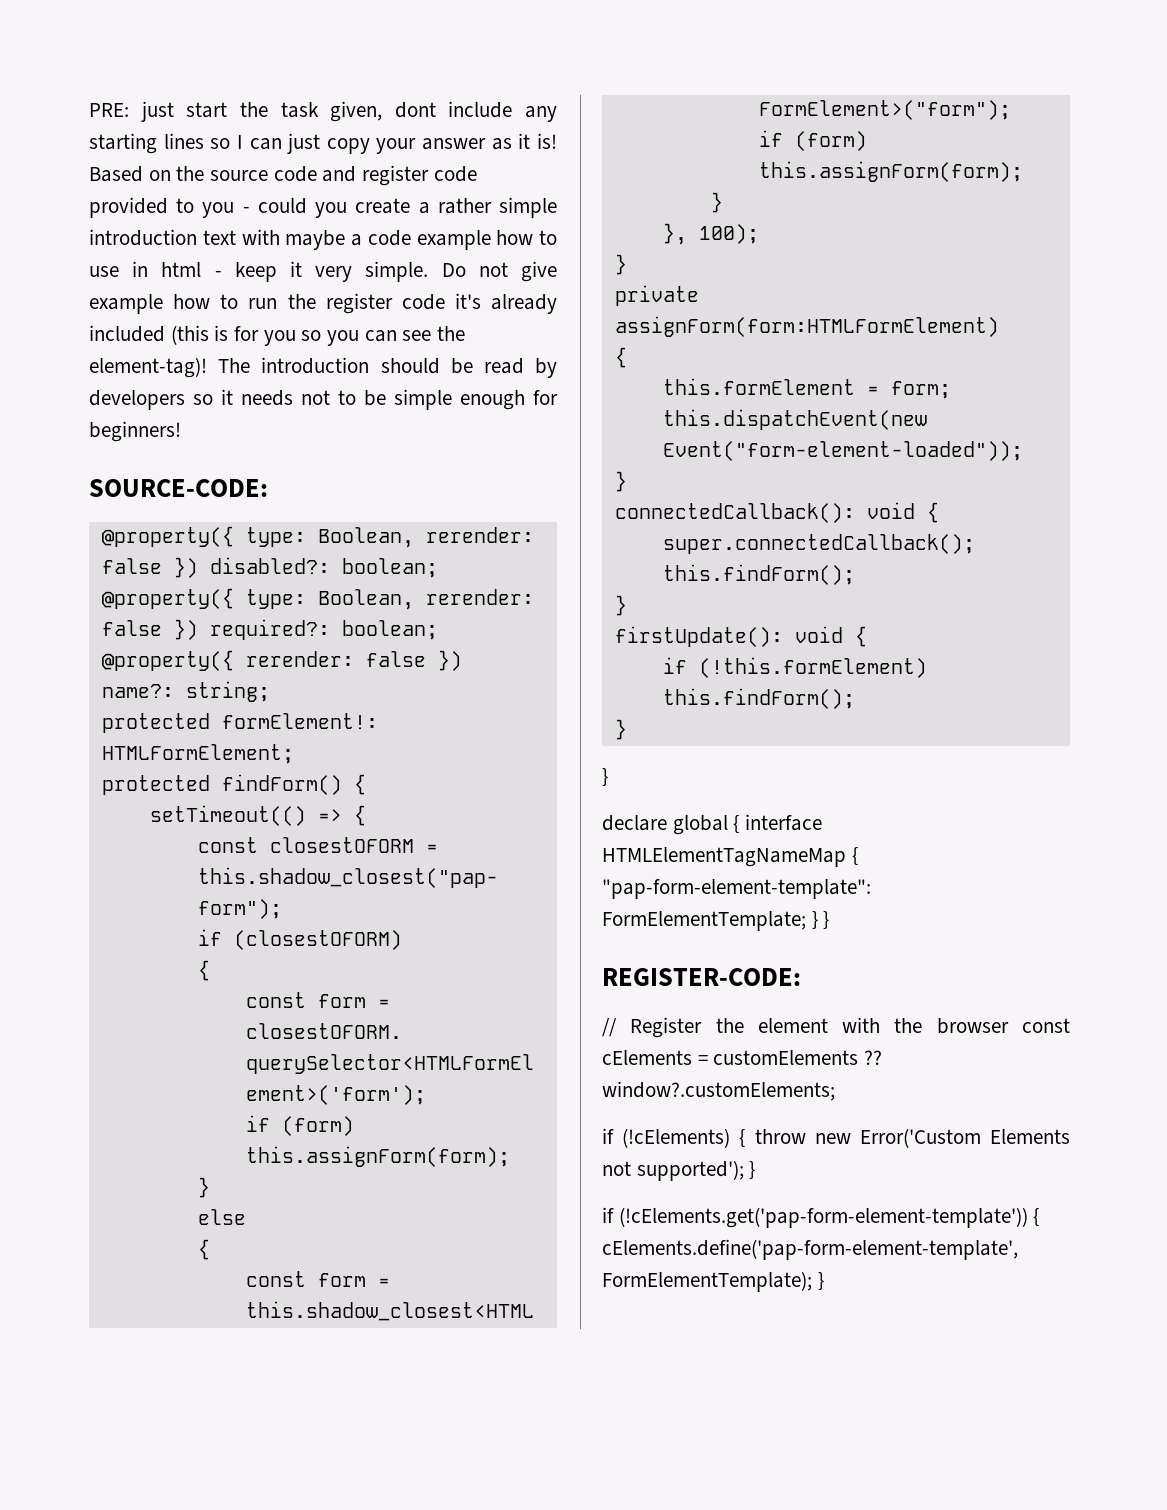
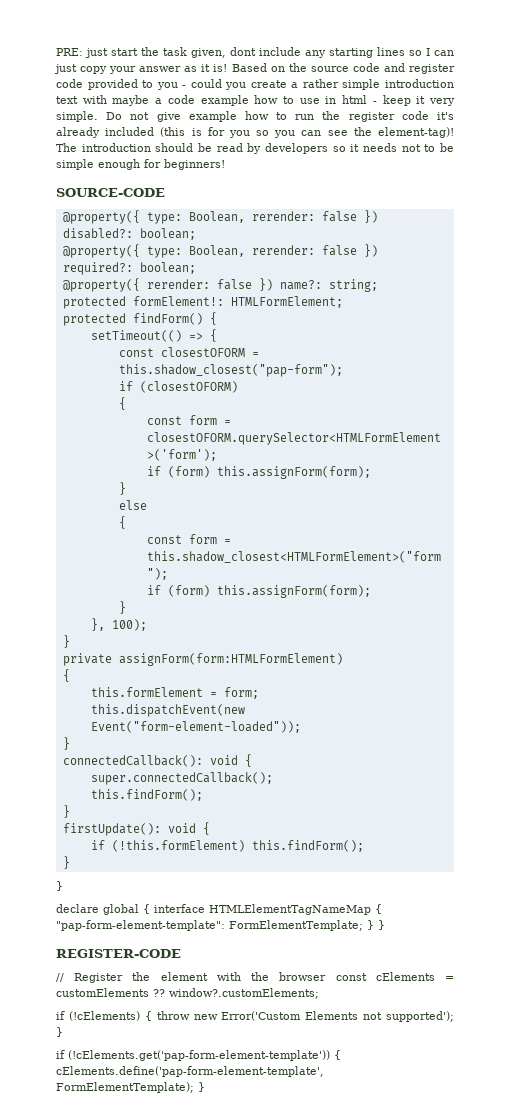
- SOURCE-CODE:
+ SOURCE-CODE
- REGISTER-CODE:
+ REGISTER-CODE

